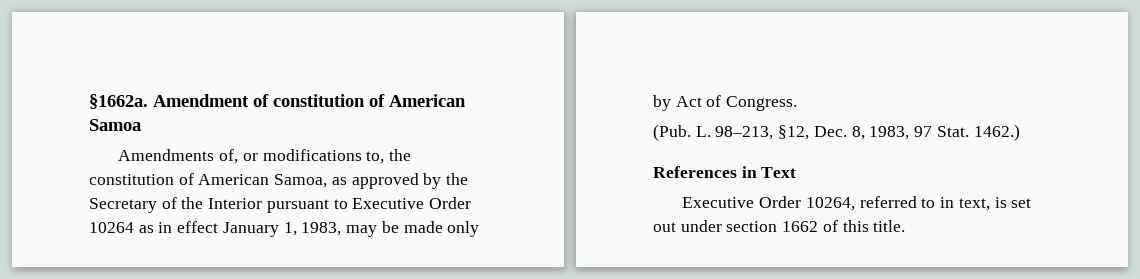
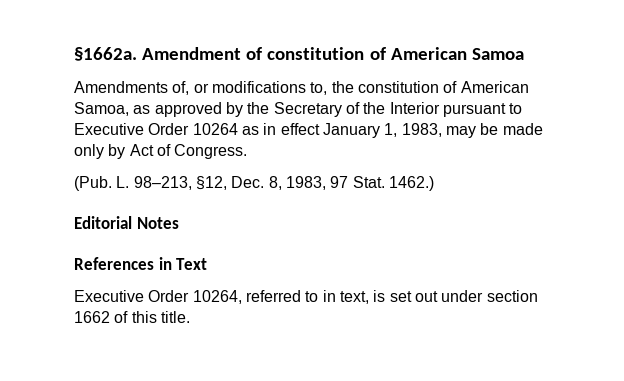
+ Editorial Notes

